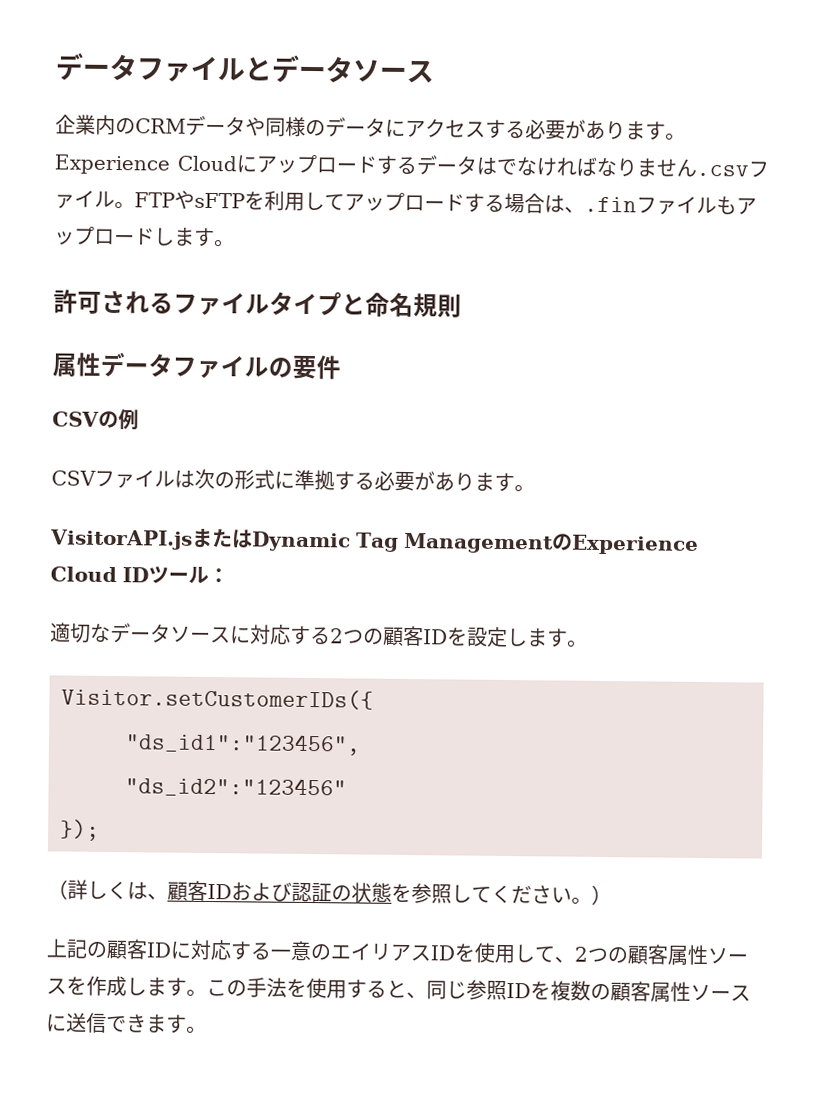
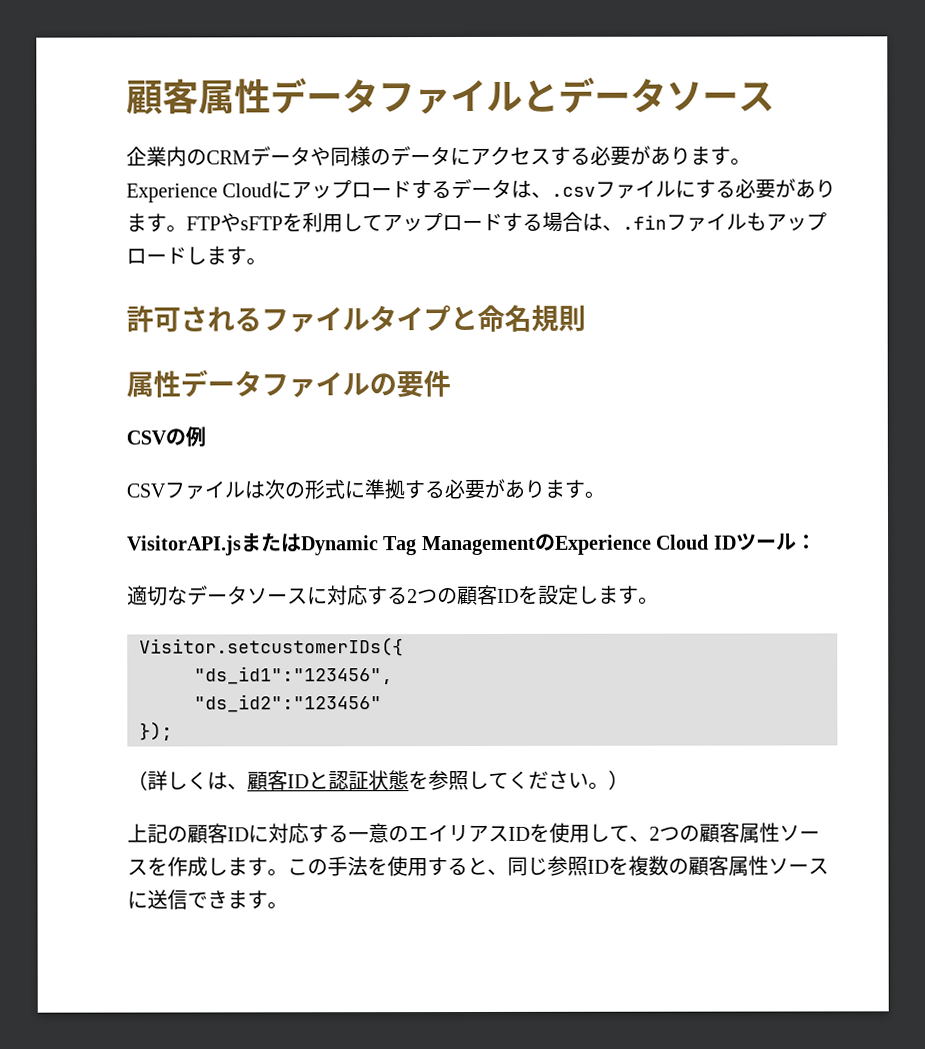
- データファイルとデータソース
+ 顧客属性データファイルとデータソース
- Experience Cloudにアップロードするデータはでなければなりません.csvファイル。
+ Experience Cloudにアップロードするデータは、.csvファイルにする必要があります。
- Visitor.setCustomerIDs({
+ Visitor.setcustomerIDs({
- （詳しくは、顧客IDおよび認証の状態を参照してください。）
+ （詳しくは、顧客IDと認証状態を参照してください。）

